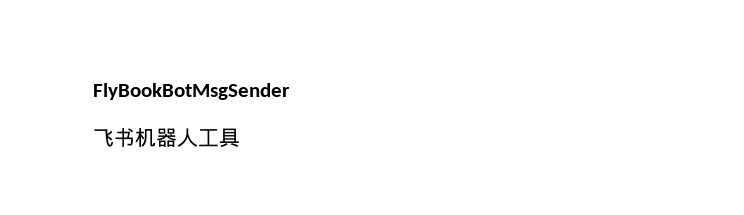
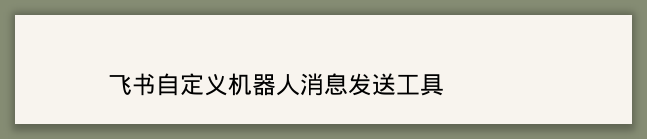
- FlyBookBotMsgSender
- 飞书机器人工具
+ 飞书自定义机器人消息发送工具

